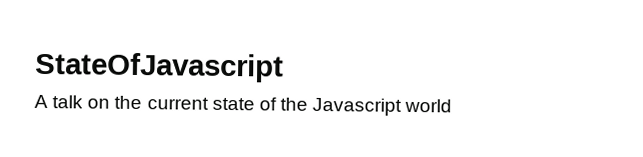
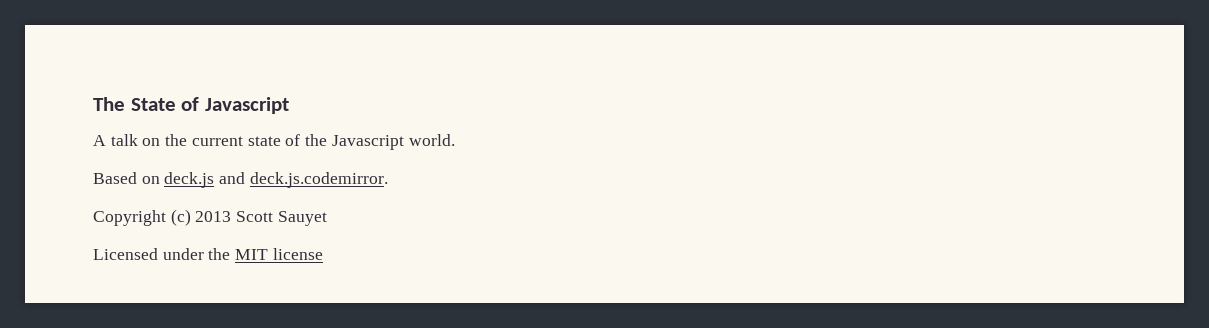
- StateOfJavascript
+ The State of Javascript
- A talk on the current state of the Javascript world
+ A talk on the current state of the Javascript world.
+ Based on deck.js and deck.js.codemirror.
+ Copyright (c) 2013 Scott Sauyet
+ Licensed under the MIT license

